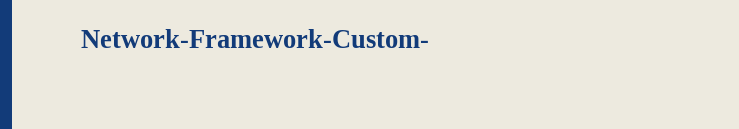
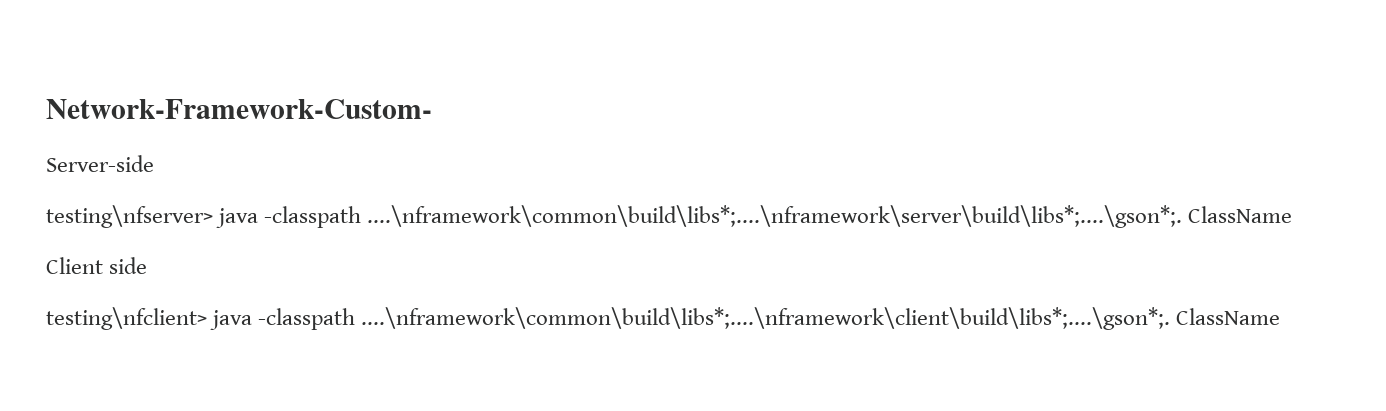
+ Server-side
+ testing\nfserver> java -classpath ....\nframework\common\build\libs*;....\nframework\server\build\libs*;....\gson*;. ClassName
+ Client side
+ testing\nfclient> java -classpath ....\nframework\common\build\libs*;....\nframework\client\build\libs*;....\gson*;. ClassName

